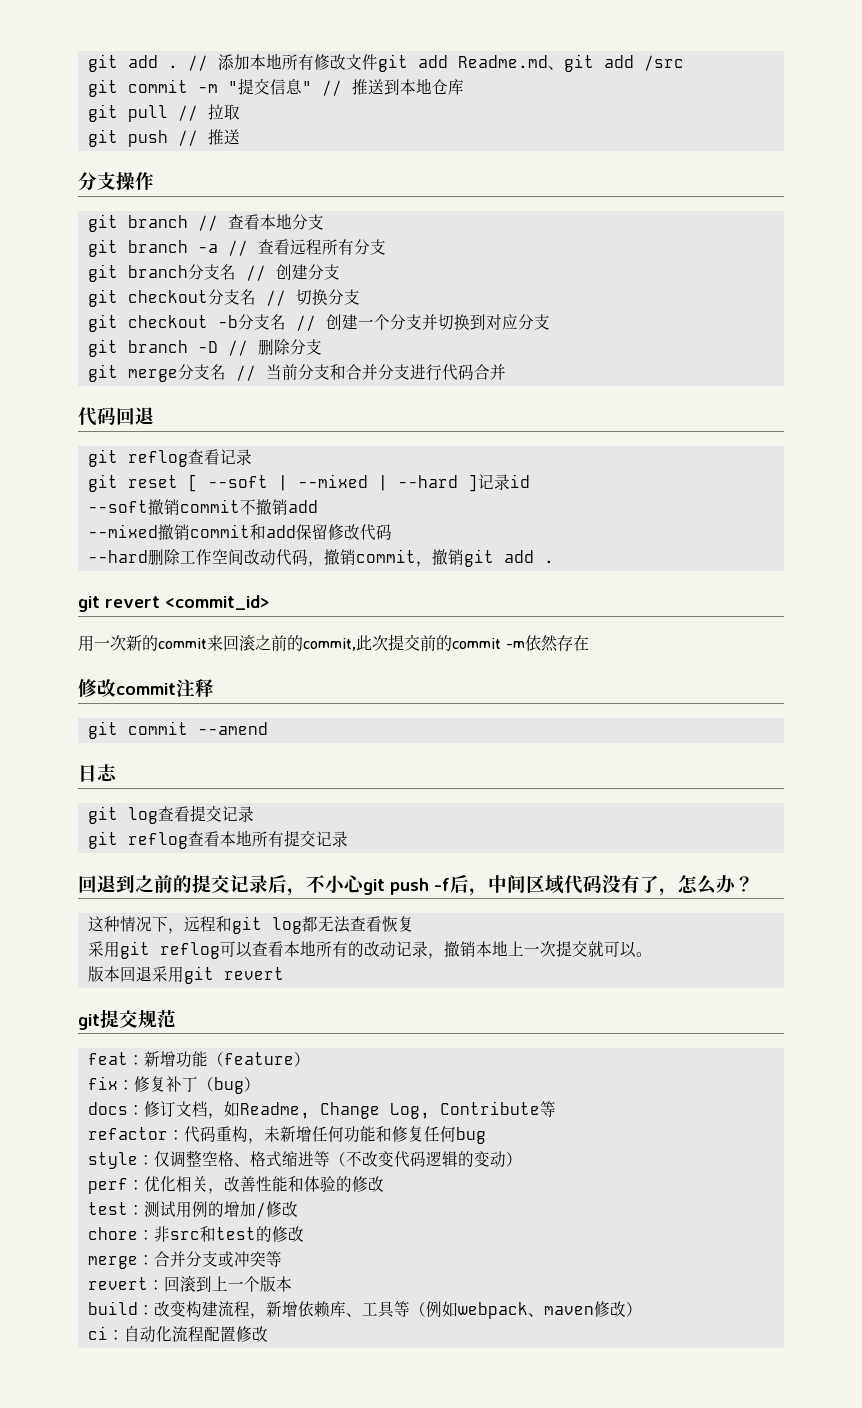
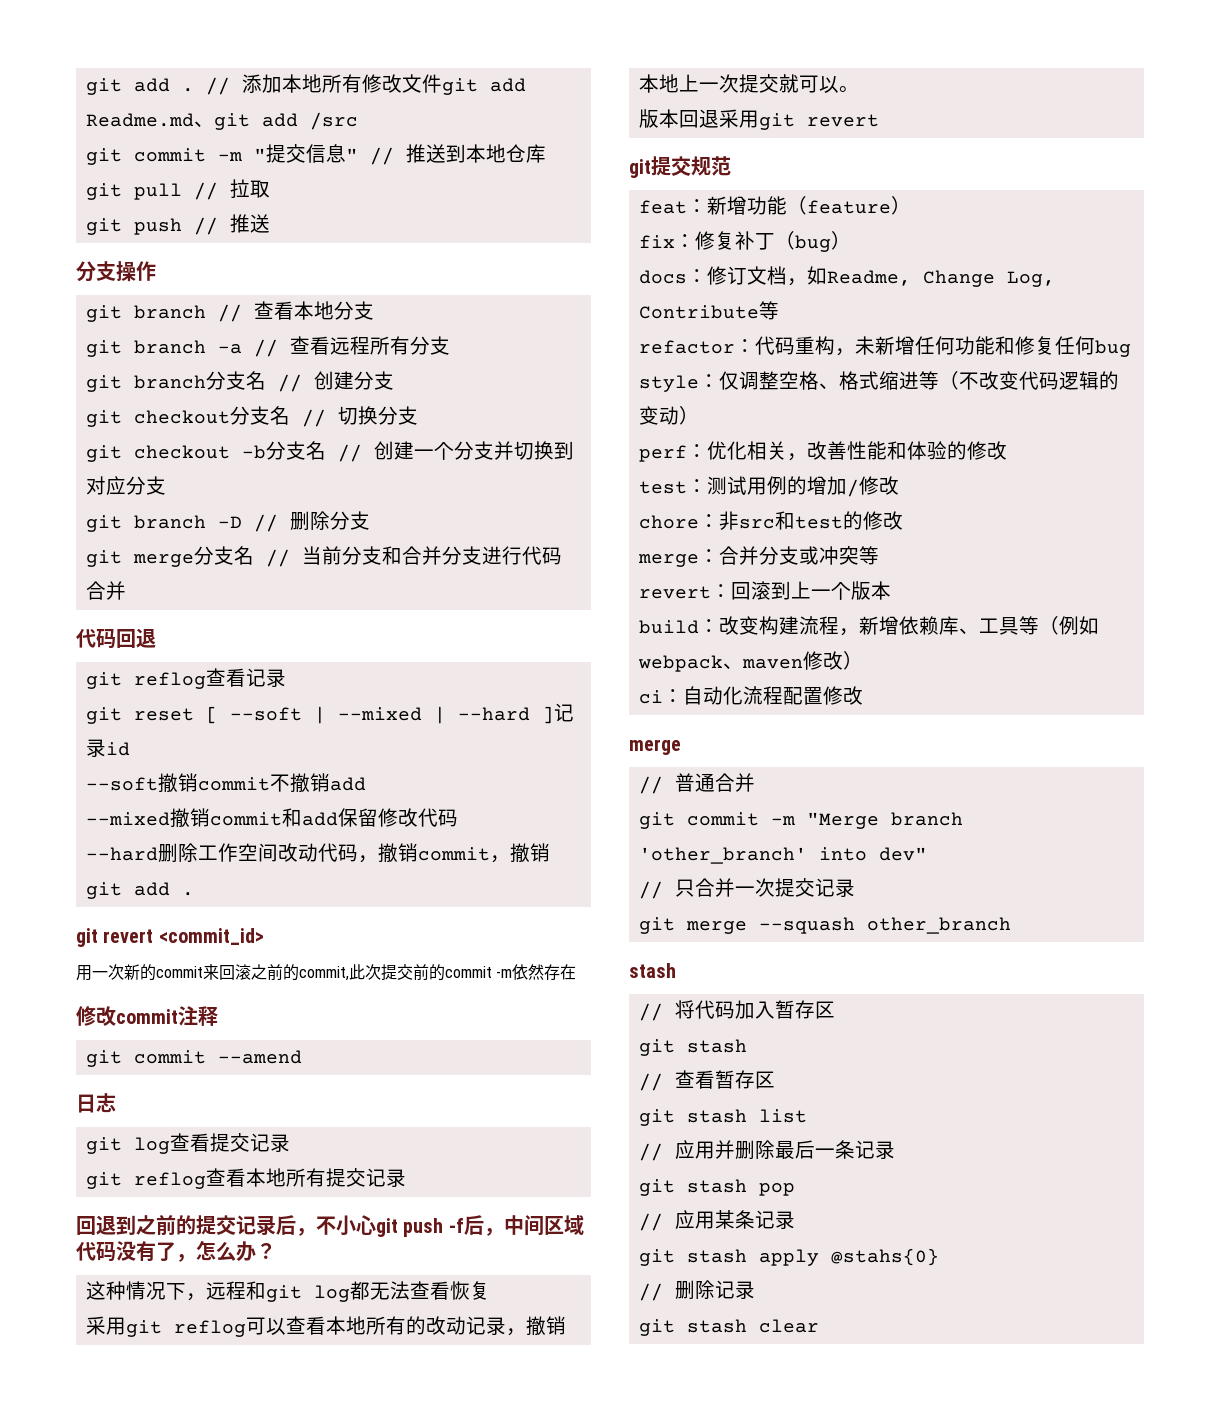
  ci：自动化流程配置修改
+ merge
+ // 普通合并
+ git commit -m "Merge branch 'other_branch' into dev"
+ // 只合并一次提交记录
+ git merge --squash other_branch
+ stash
+ // 将代码加入暂存区
+ git stash
+ // 查看暂存区
+ git stash list
+ // 应用并删除最后一条记录
+ git stash pop
+ // 应用某条记录
+ git stash apply @stahs{0}
+ // 删除记录
+ git stash clear

